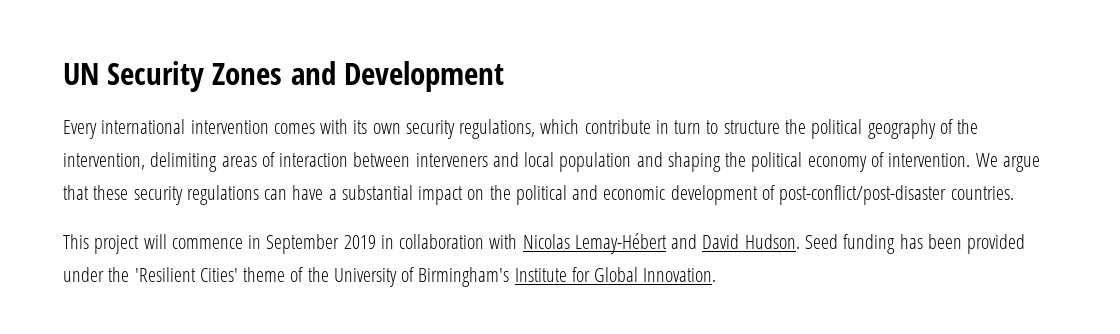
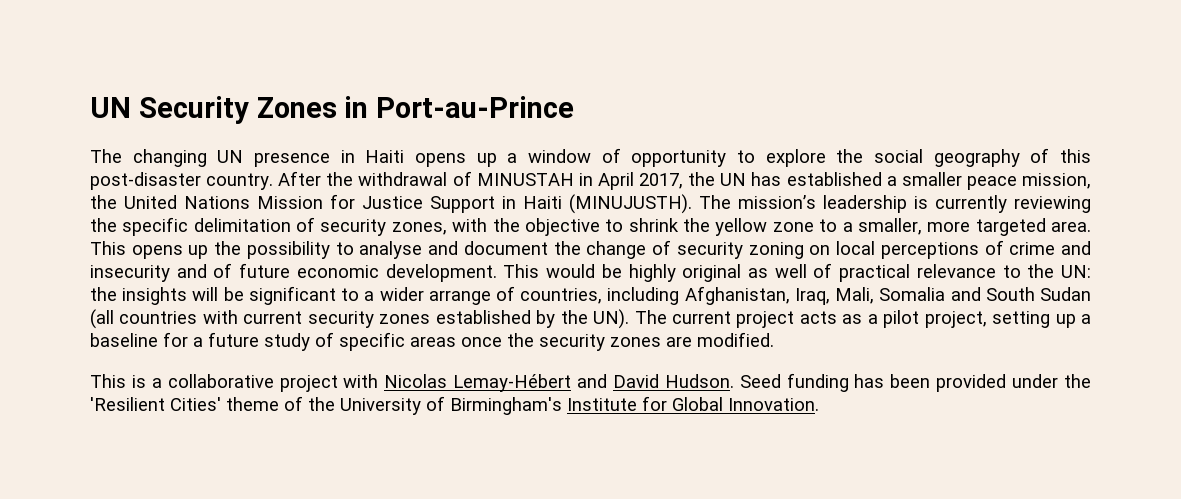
- UN Security Zones and Development
- Every international intervention comes with its own security regulations, which contribute in turn to structure the political geography of the intervention, delimiting areas of interaction between interveners and local population and shaping the political economy of intervention. We argue that these security regulations can have a substantial impact on the political and economic development of post-conflict/post-disaster countries.
- This project will commence in September 2019 in collaboration with Nicolas Lemay-Hébert and David Hudson.
+ UN Security Zones in Port-au-Prince
+ The changing UN presence in Haiti opens up a window of opportunity to explore the social geography of this post-disaster country. After the withdrawal of MINUSTAH in April 2017, the UN has established a smaller peace mission, the United Nations Mission for Justice Support in Haiti (MINUJUSTH). The mission’s leadership is currently reviewing the specific delimitation of security zones, with the objective to shrink the yellow zone to a smaller, more targeted area. This opens up the possibility to analyse and document the change of security zoning on local perceptions of crime and insecurity and of future economic development. This would be highly original as well of practical relevance to the UN: the insights will be significant to a wider arrange of countries, including Afghanistan, Iraq, Mali, Somalia and South Sudan (all countries with current security zones established by the UN). The current project acts as a pilot project, setting up a baseline for a future study of specific areas once the security zones are modified.
+ This is a collaborative project with Nicolas Lemay-Hébert and David Hudson.

